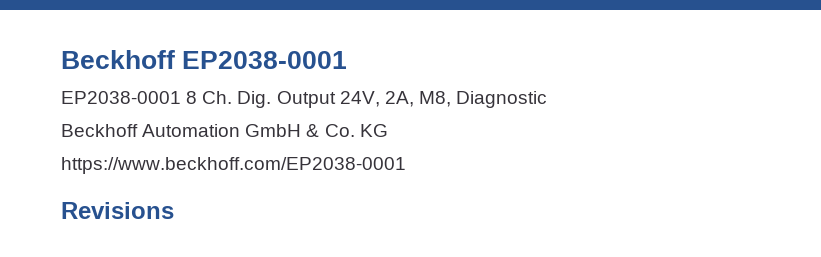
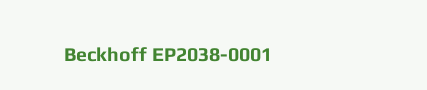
- EP2038-0001 8 Ch. Dig. Output 24V, 2A, M8, Diagnostic
- Beckhoff Automation GmbH & Co. KG
- https://www.beckhoff.com/EP2038-0001
- Revisions

